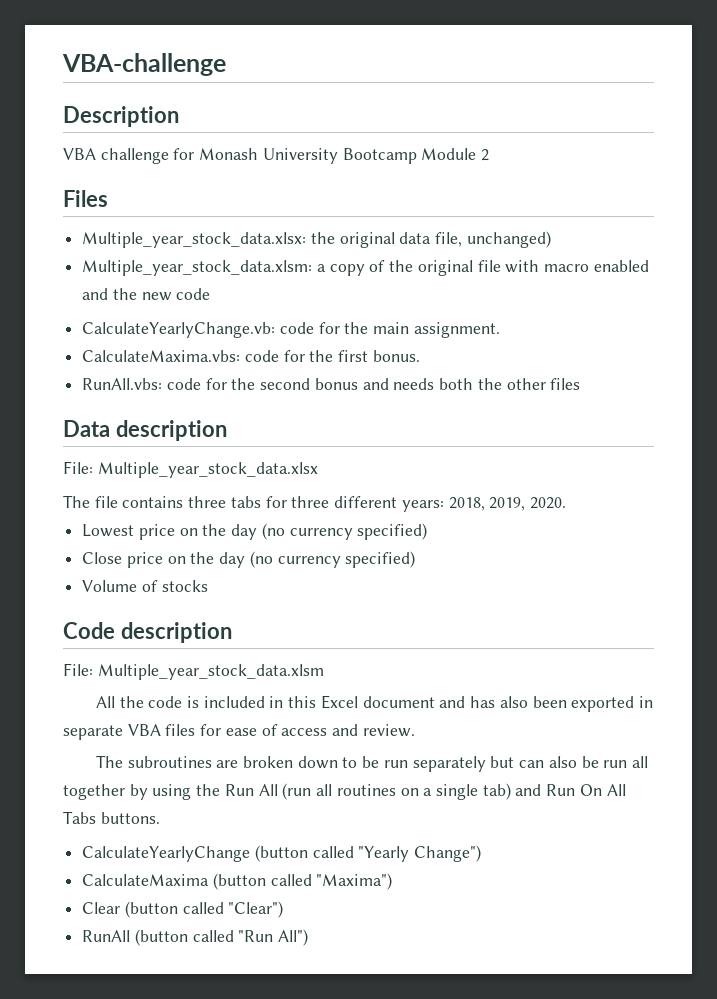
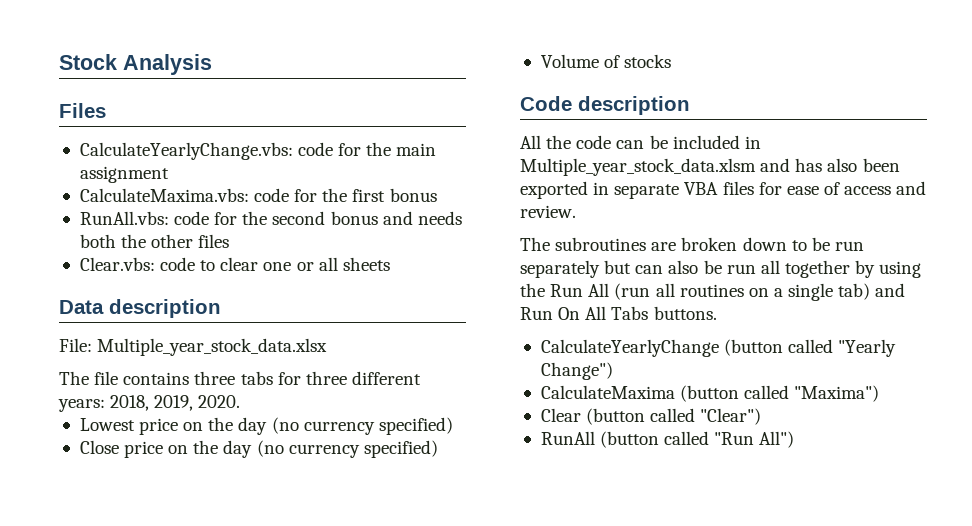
- VBA-challenge
- Description
- VBA challenge for Monash University Bootcamp Module 2
+ Stock Analysis
  Files
- Multiple_year_stock_data.xlsx: the original data file, unchanged)
- Multiple_year_stock_data.xlsm: a copy of the original file with macro enabled and the new code
- CalculateYearlyChange.vb: code for the main assignment.
+ CalculateYearlyChange.vbs: code for the main assignment
- CalculateMaxima.vbs: code for the first bonus.
+ CalculateMaxima.vbs: code for the first bonus
+ Clear.vbs: code to clear one or all sheets
- File: Multiple_year_stock_data.xlsm
- All the code is included in this Excel document and has also been exported in separate VBA files for ease of access and review.
+ All the code can be included in Multiple_year_stock_data.xlsm and has also been exported in separate VBA files for ease of access and review.

